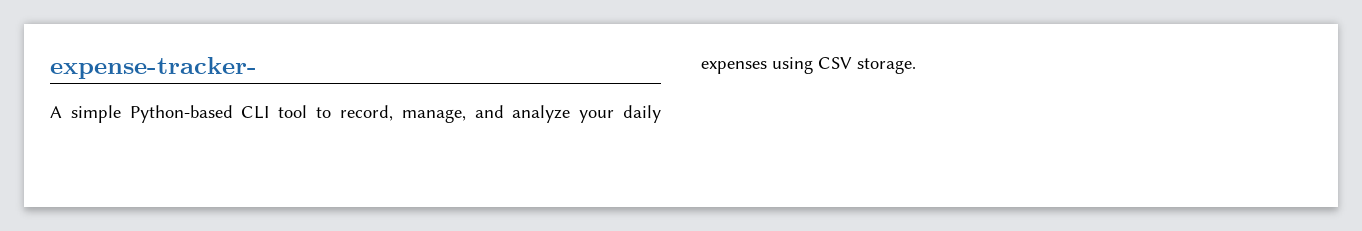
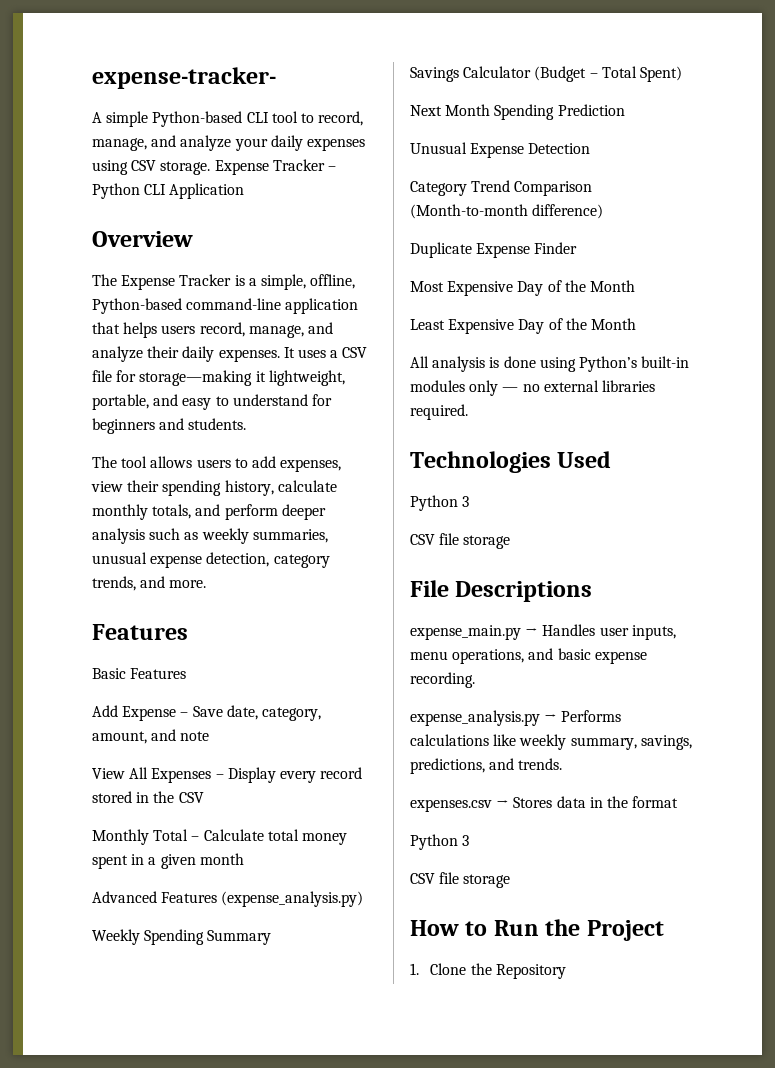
+ Expense Tracker – Python CLI Application
+ Overview
+ The Expense Tracker is a simple, offline, Python-based command-line application that helps users record, manage, and analyze their daily expenses. It uses a CSV file for storage—making it lightweight, portable, and easy to understand for beginners and students.
+ The tool allows users to add expenses, view their spending history, calculate monthly totals, and perform deeper analysis such as weekly summaries, unusual expense detection, category trends, and more.
+ Features
+ Basic Features
+ Add Expense – Save date, category, amount, and note
+ View All Expenses – Display every record stored in the CSV
+ Monthly Total – Calculate total money spent in a given month
+ Advanced Features (expense_analysis.py)
+ Weekly Spending Summary
+ Savings Calculator (Budget – Total Spent)
+ Next Month Spending Prediction
+ Unusual Expense Detection
+ Category Trend Comparison (Month-to-month difference)
+ Duplicate Expense Finder
+ Most Expensive Day of the Month
+ Least Expensive Day of the Month
+ All analysis is done using Python’s built-in modules only — no external libraries required.
+ Technologies Used
+ Python 3
+ CSV file storage
+ File Descriptions
+ expense_main.py → Handles user inputs, menu operations, and basic expense recording.
+ expense_analysis.py → Performs calculations like weekly summary, savings, predictions, and trends.
+ expenses.csv → Stores data in the format
+ Python 3
+ CSV file storage
+ How to Run the Project
+ 1. Clone the Repository

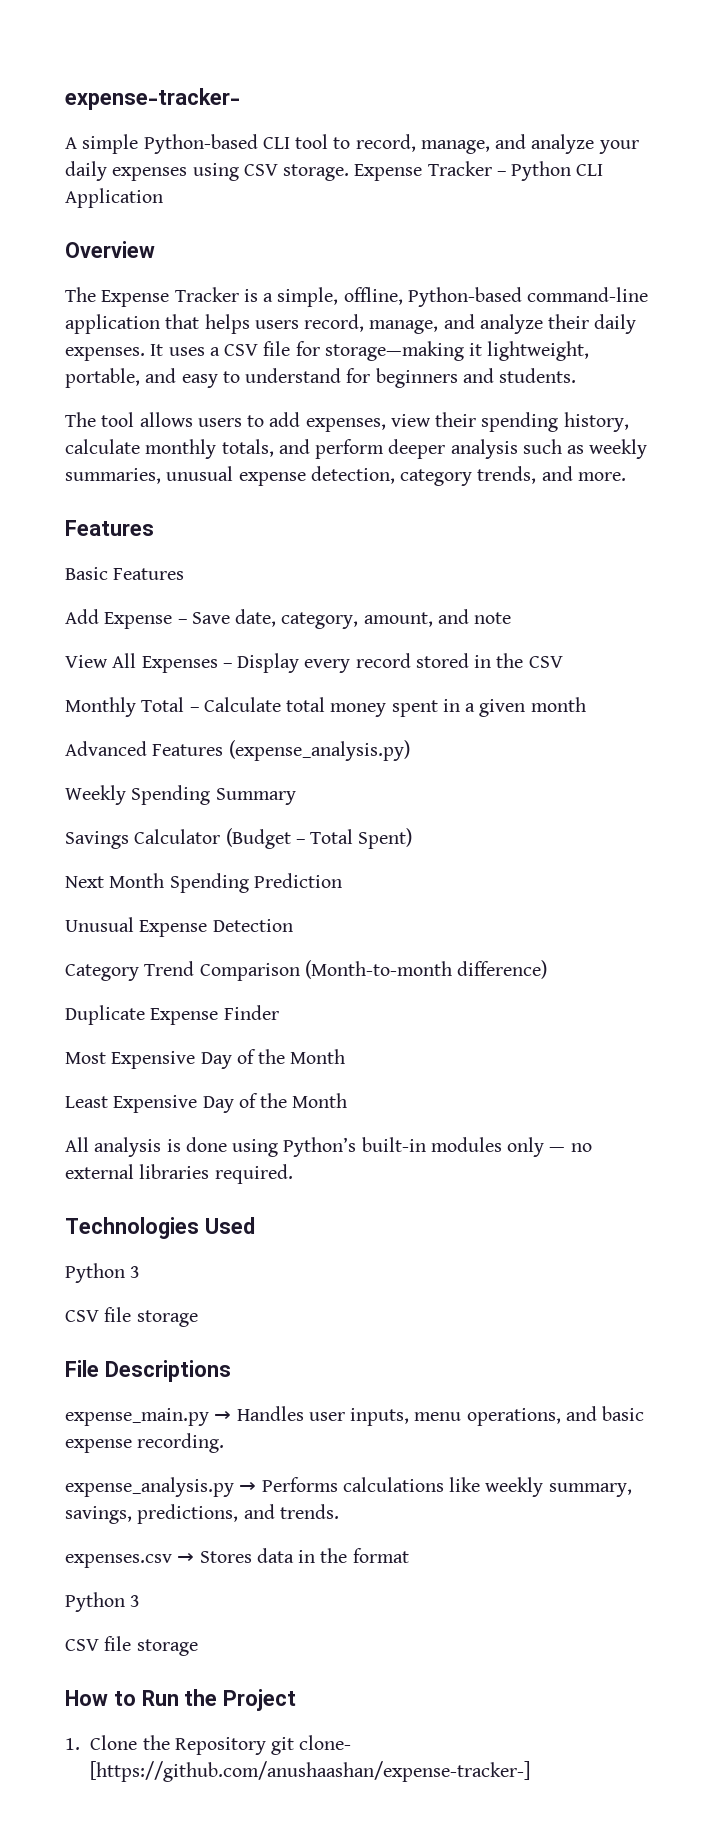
- 1. Clone the Repository
+ 1. Clone the Repository git clone- [https://github.com/anushaashan/expense-tracker-]

